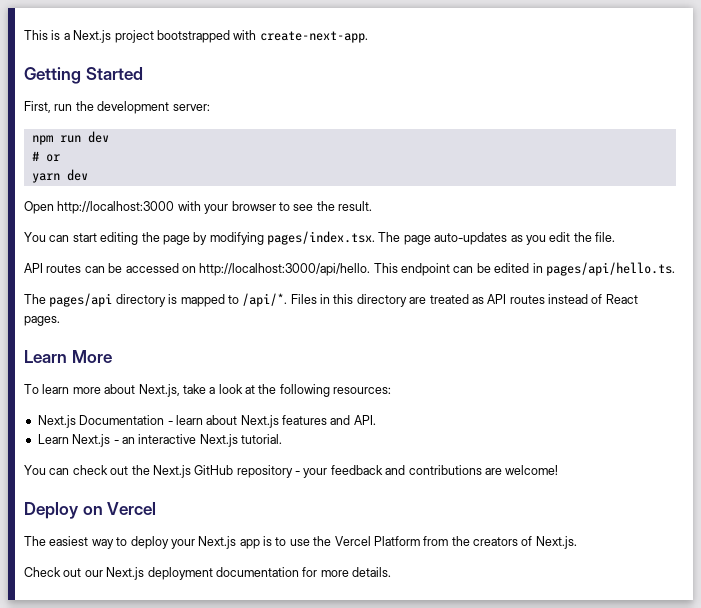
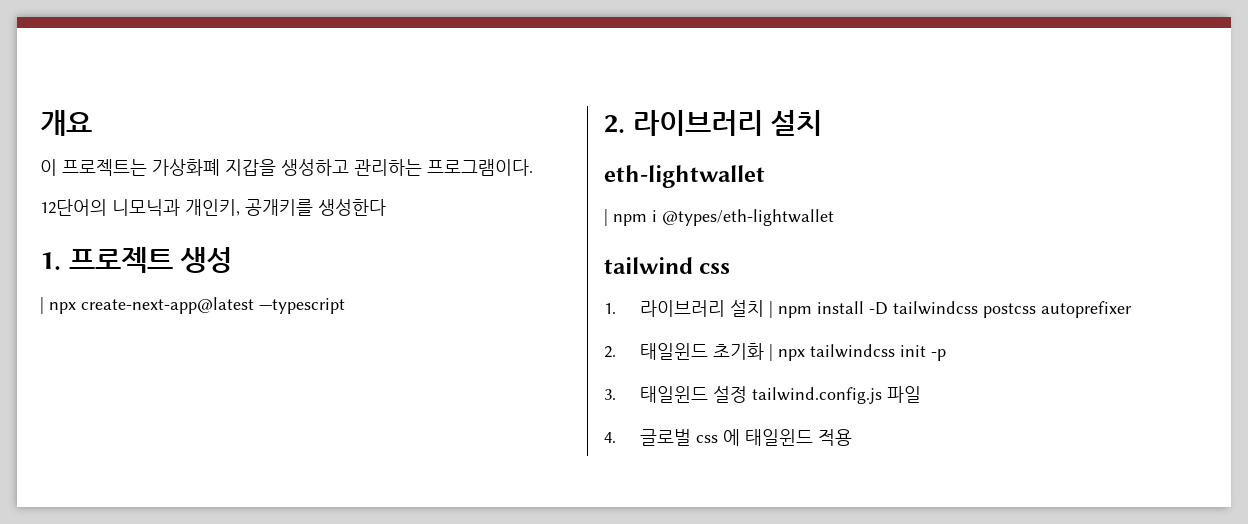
- This is a Next.js project bootstrapped with create-next-app.
- Getting Started
- First, run the development server:
- npm run dev
- # or
- yarn dev
- Open http://localhost:3000 with your browser to see the result.
- You can start editing the page by modifying pages/index.tsx. The page auto-updates as you edit the file.
- API routes can be accessed on http://localhost:3000/api/hello. This endpoint can be edited in pages/api/hello.ts.
- The pages/api directory is mapped to /api/*. Files in this directory are treated as API routes instead of React pages.
- Learn More
- To learn more about Next.js, take a look at the following resources:
- Next.js Documentation - learn about Next.js features and API.
- Learn Next.js - an interactive Next.js tutorial.
- You can check out the Next.js GitHub repository - your feedback and contributions are welcome!
- Deploy on Vercel
- The easiest way to deploy your Next.js app is to use the Vercel Platform from the creators of Next.js.
- Check out our Next.js deployment documentation for more details.
+ 개요
+ 이 프로젝트는 가상화폐 지갑을 생성하고 관리하는 프로그램이다.
+ 12단어의 니모닉과 개인키, 공개키를 생성한다
+ 1. 프로젝트 생성
+ | npx create-next-app@latest —typescript
+ 2. 라이브러리 설치
+ eth-lightwallet
+ | npm i @types/eth-lightwallet
+ tailwind css
+ 1. 라이브러리 설치 | npm install -D tailwindcss postcss autoprefixer
+ 2. 태일윈드 초기화 | npx tailwindcss init -p
+ 3. 태일윈드 설정 tailwind.config.js 파일
+ 4. 글로벌 css 에 태일윈드 적용

